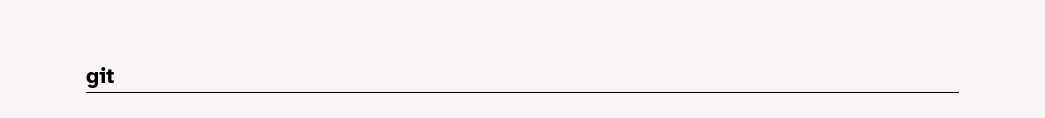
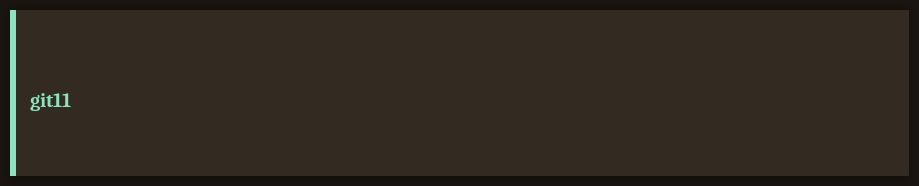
- git
+ git11

